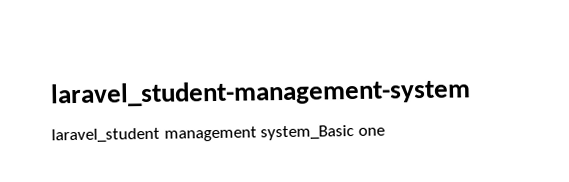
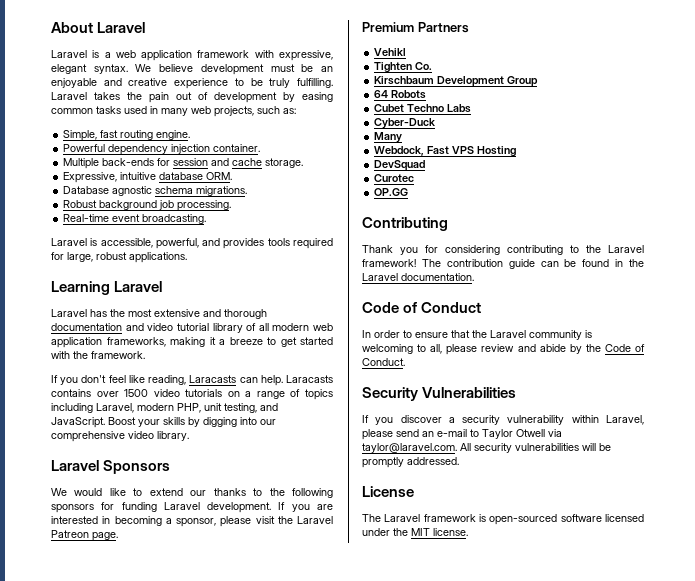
- laravel_student-management-system
- laravel_student management system_Basic one
+ About Laravel
+ Laravel is a web application framework with expressive, elegant syntax. We believe development must be an enjoyable and creative experience to be truly fulfilling. Laravel takes the pain out of development by easing common tasks used in many web projects, such as:
+ Simple, fast routing engine.
+ Powerful dependency injection container.
+ Multiple back-ends for session and cache storage.
+ Expressive, intuitive database ORM.
+ Database agnostic schema migrations.
+ Robust background job processing.
+ Real-time event broadcasting.
+ Laravel is accessible, powerful, and provides tools required for large, robust applications.
+ Learning Laravel
+ Laravel has the most extensive and thorough documentation and video tutorial library of all modern web application frameworks, making it a breeze to get started with the framework.
+ If you don't feel like reading, Laracasts can help. Laracasts contains over 1500 video tutorials on a range of topics including Laravel, modern PHP, unit testing, and JavaScript. Boost your skills by digging into our comprehensive video library.
+ Laravel Sponsors
+ We would like to extend our thanks to the following sponsors for funding Laravel development. If you are interested in becoming a sponsor, please visit the Laravel Patreon page.
+ Premium Partners
+ Vehikl
+ Tighten Co.
+ Kirschbaum Development Group
+ 64 Robots
+ Cubet Techno Labs
+ Cyber-Duck
+ Many
+ Webdock, Fast VPS Hosting
+ DevSquad
+ Curotec
+ OP.GG
+ Contributing
+ Thank you for considering contributing to the Laravel framework! The contribution guide can be found in the Laravel documentation.
+ Code of Conduct
+ In order to ensure that the Laravel community is welcoming to all, please review and abide by the Code of Conduct.
+ Security Vulnerabilities
+ If you discover a security vulnerability within Laravel, please send an e-mail to Taylor Otwell via taylor@laravel.com. All security vulnerabilities will be promptly addressed.
+ License
+ The Laravel framework is open-sourced software licensed under the MIT license.

